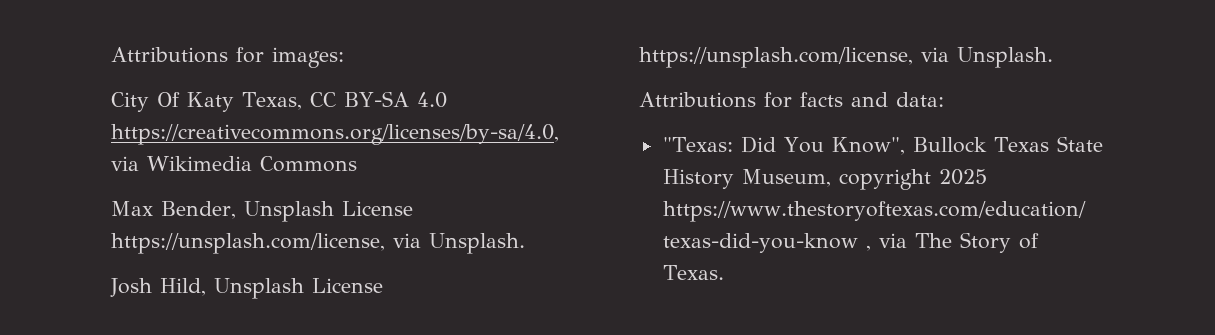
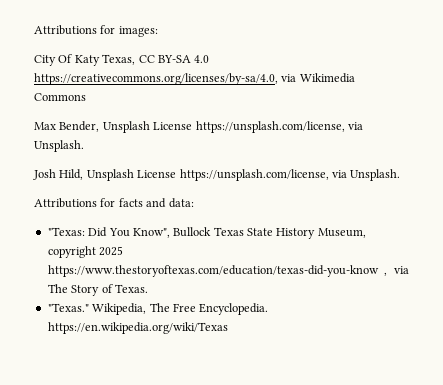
+ "Texas." Wikipedia, The Free Encyclopedia. https://en.wikipedia.org/wiki/Texas

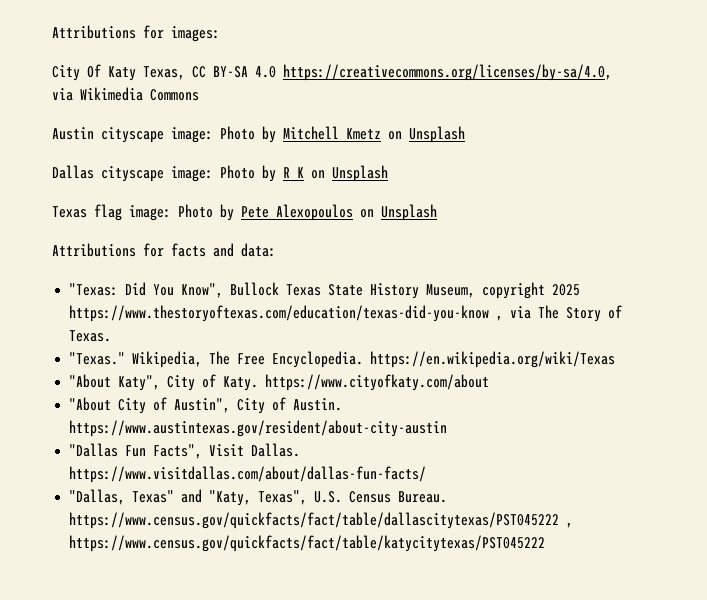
- Max Bender, Unsplash License https://unsplash.com/license, via Unsplash.
- Josh Hild, Unsplash License https://unsplash.com/license, via Unsplash.
+ Austin cityscape image: Photo by Mitchell Kmetz on Unsplash
+ Dallas cityscape image: Photo by R K on Unsplash
+ Texas flag image: Photo by Pete Alexopoulos on Unsplash
+ "About Katy", City of Katy. https://www.cityofkaty.com/about
+ "About City of Austin", City of Austin. https://www.austintexas.gov/resident/about-city-austin
+ "Dallas Fun Facts", Visit Dallas. https://www.visitdallas.com/about/dallas-fun-facts/
+ "Dallas, Texas" and "Katy, Texas", U.S. Census Bureau. https://www.census.gov/quickfacts/fact/table/dallascitytexas/PST045222 , https://www.census.gov/quickfacts/fact/table/katycitytexas/PST045222

